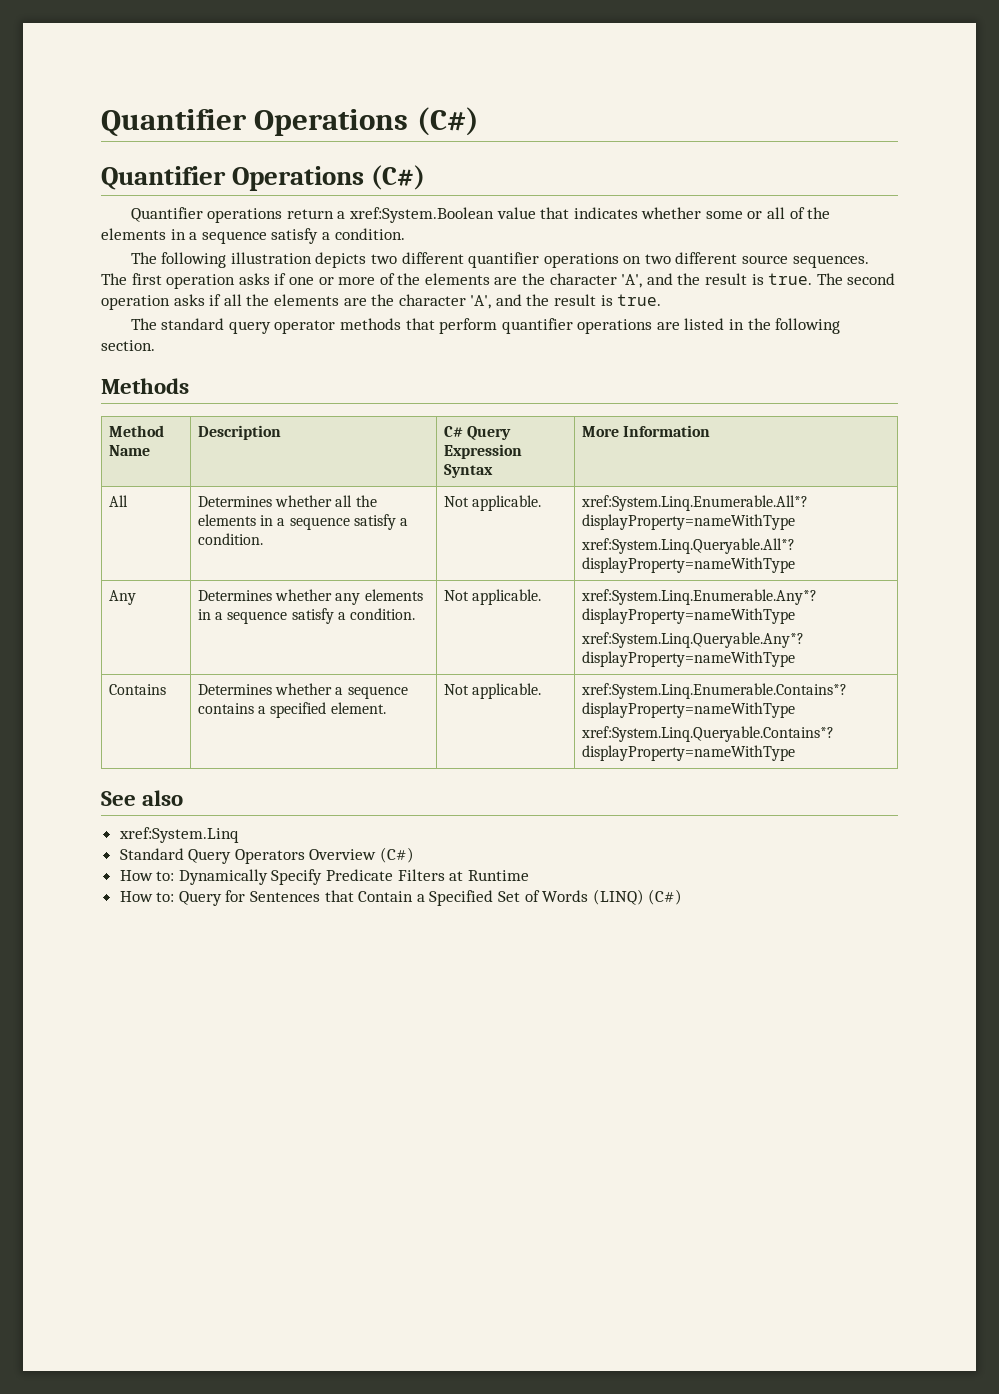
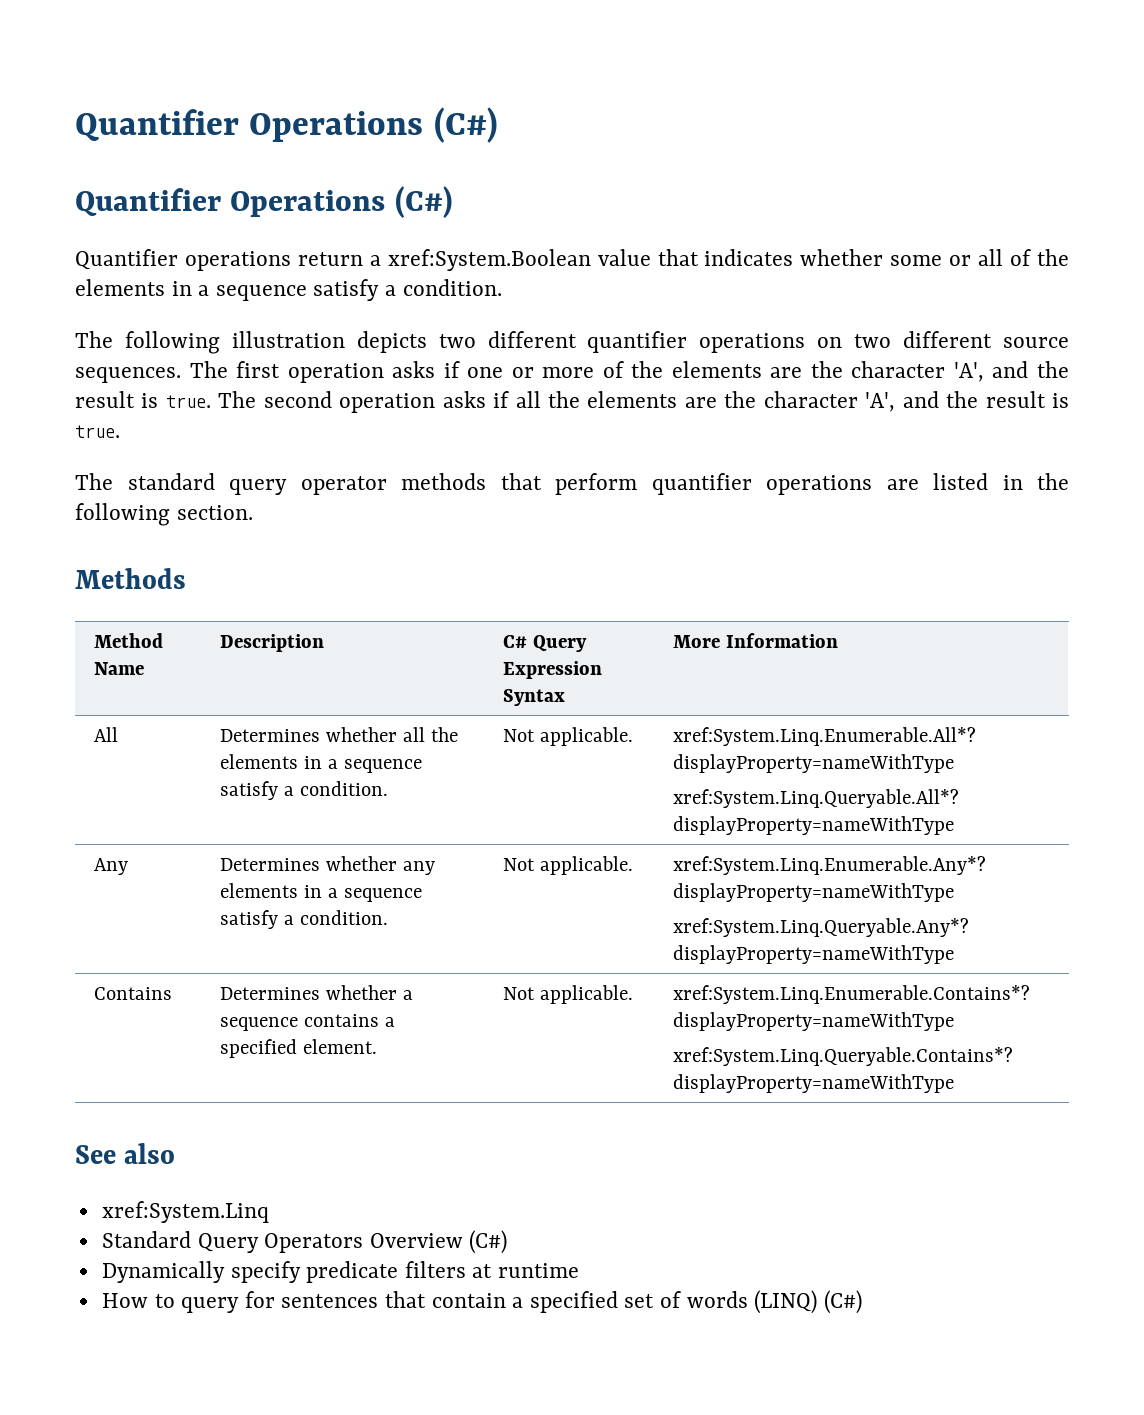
- How to: Dynamically Specify Predicate Filters at Runtime
- How to: Query for Sentences that Contain a Specified Set of Words (LINQ) (C#)
+ Dynamically specify predicate filters at runtime
+ How to query for sentences that contain a specified set of words (LINQ) (C#)

